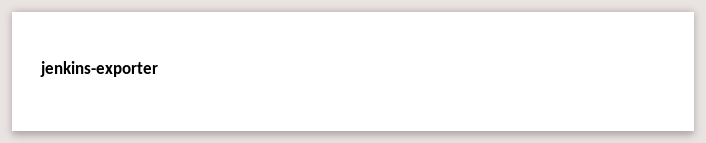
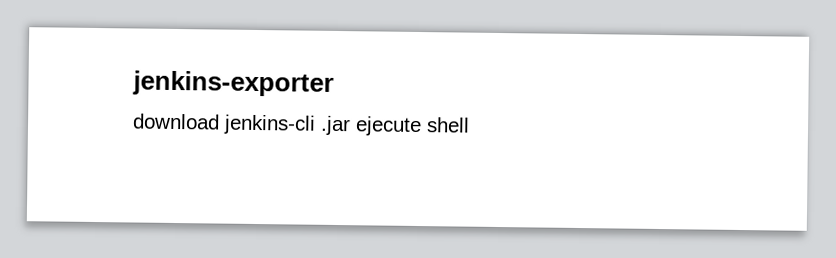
+ download jenkins-cli .jar ejecute shell

